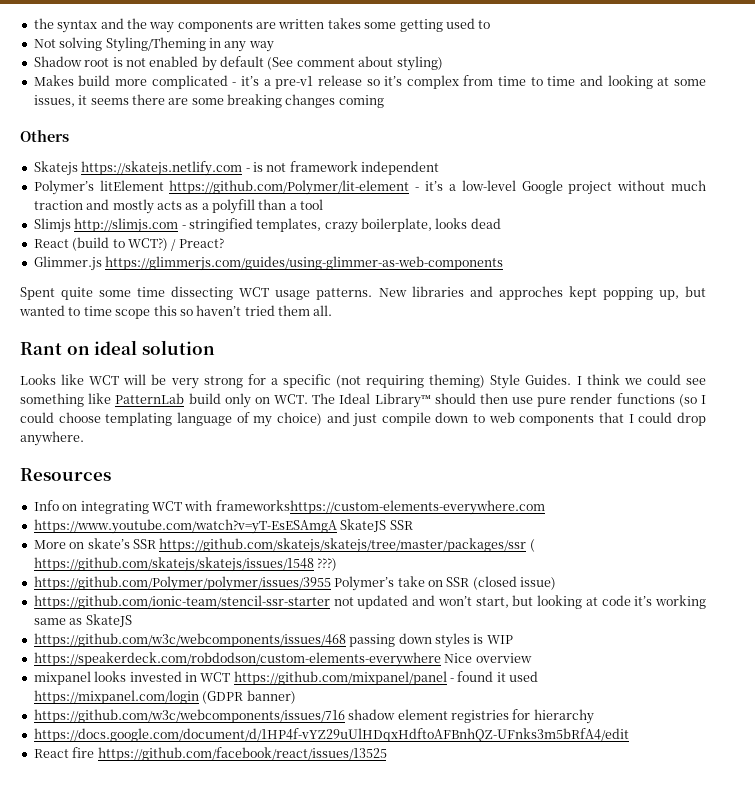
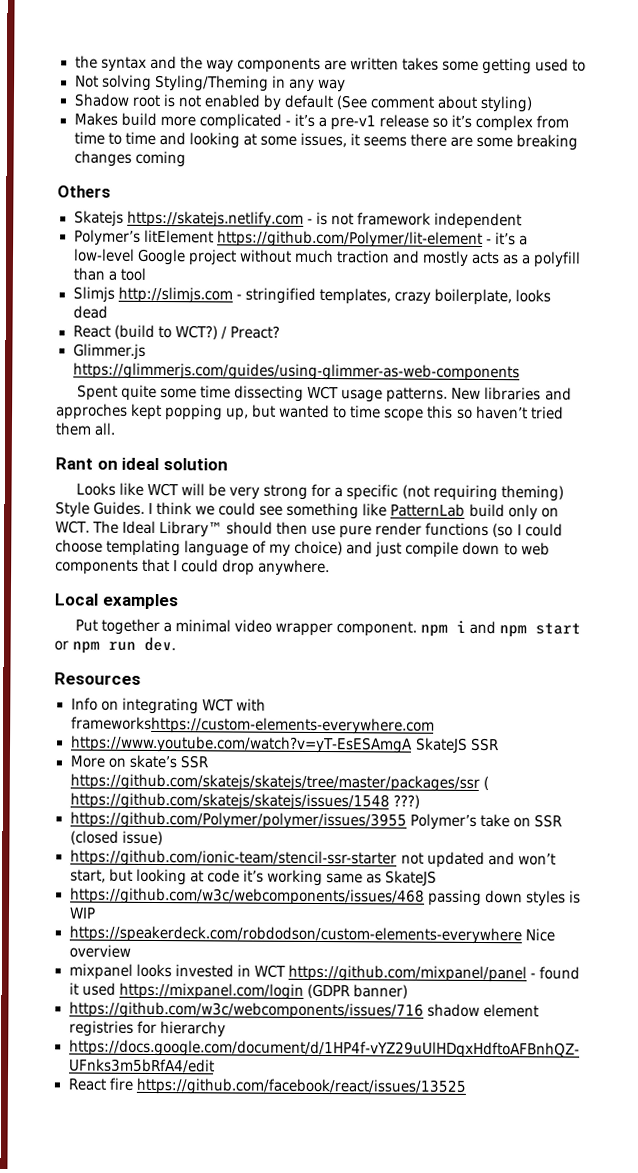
+ Local examples
+ Put together a minimal video wrapper component. npm i and npm start or npm run dev.

